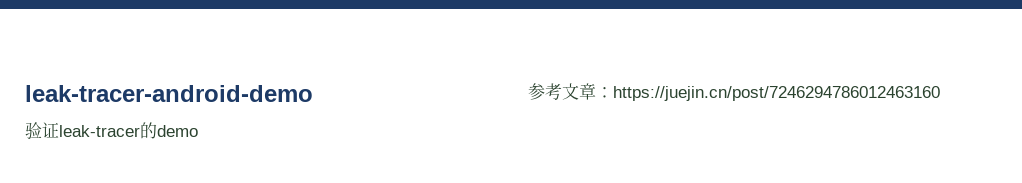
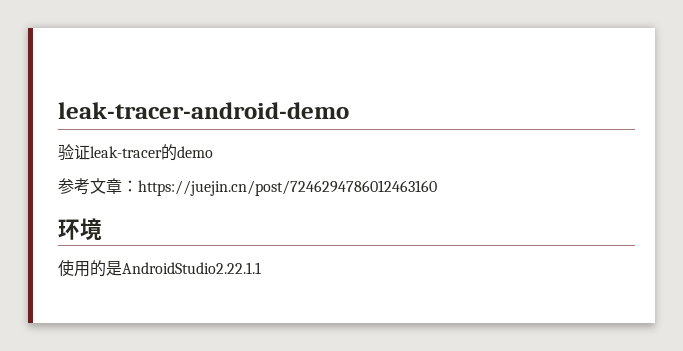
+ 环境
+ 使用的是AndroidStudio2.22.1.1

